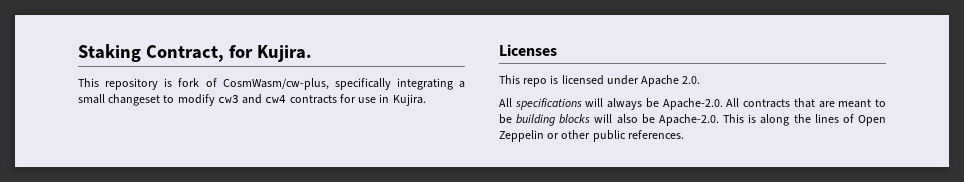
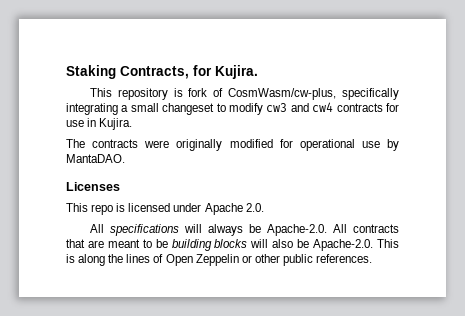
- Staking Contract, for Kujira.
+ Staking Contracts, for Kujira.
+ The contracts were originally modified for operational use by MantaDAO.

